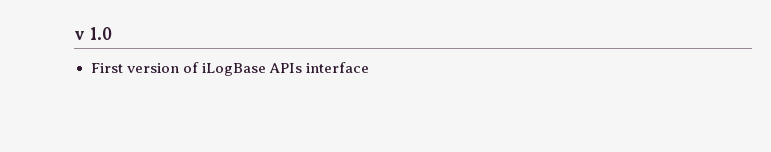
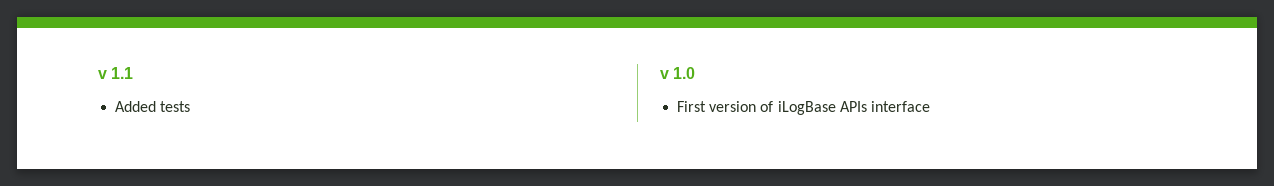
+ v 1.1
+ Added tests

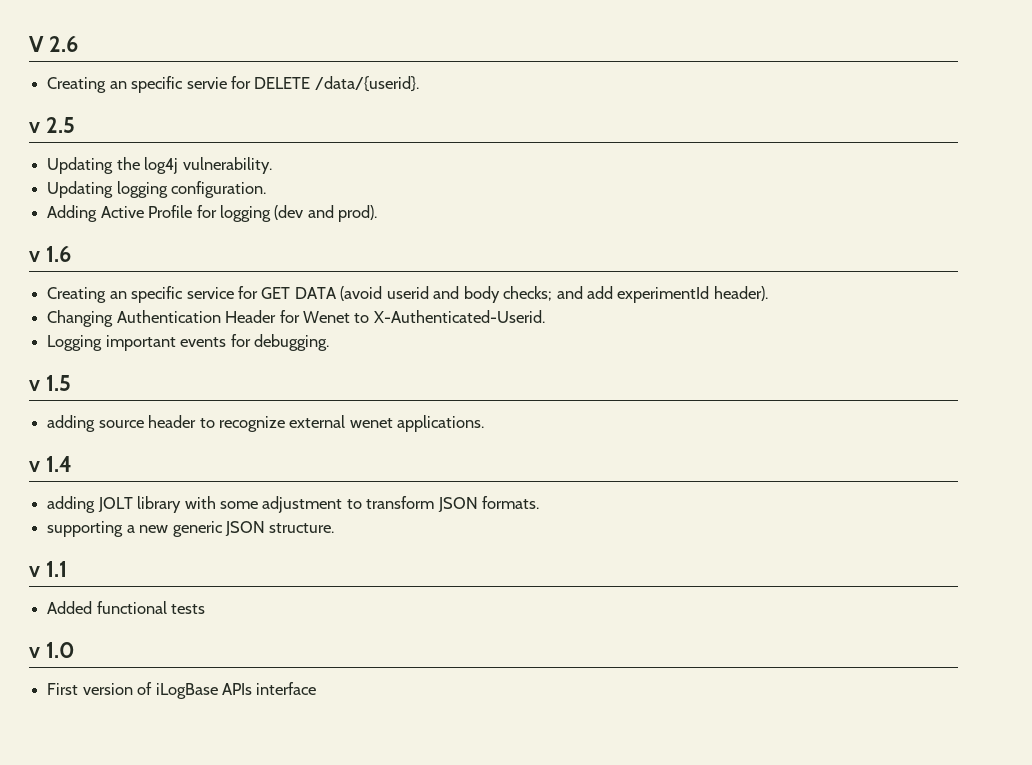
+ V 2.6
+ Creating an specific servie for DELETE /data/{userid}.
+ v 2.5
+ Updating the log4j vulnerability.
+ Updating logging configuration.
+ Adding Active Profile for logging (dev and prod).
+ v 1.6
+ Creating an specific service for GET DATA (avoid userid and body checks; and add experimentId header).
+ Changing Authentication Header for Wenet to X-Authenticated-Userid.
+ Logging important events for debugging.
+ v 1.5
+ adding source header to recognize external wenet applications.
+ v 1.4
+ adding JOLT library with some adjustment to transform JSON formats.
+ supporting a new generic JSON structure.
- Added tests
+ Added functional tests

